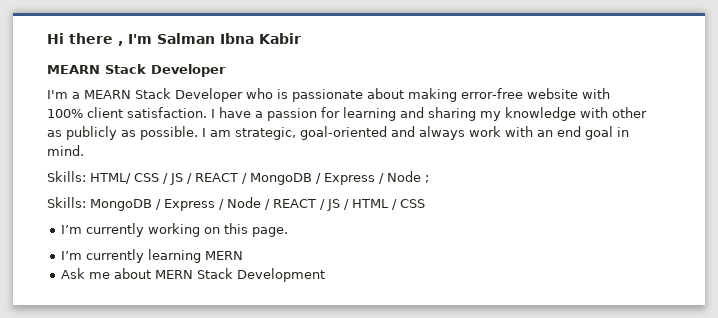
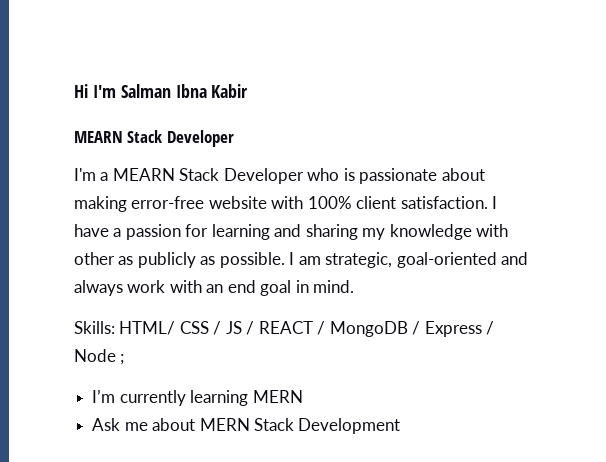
- Hi there , I'm Salman Ibna Kabir
+ Hi I'm Salman Ibna Kabir
- Skills: MongoDB / Express / Node / REACT / JS / HTML / CSS
- I’m currently working on this page.

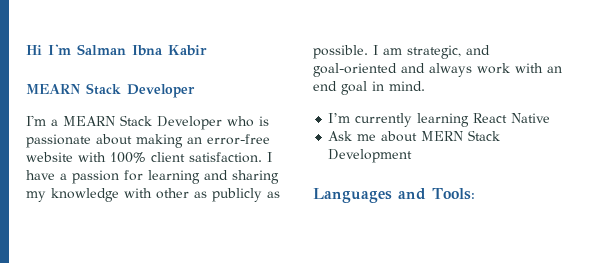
- I'm a MEARN Stack Developer who is passionate about making error-free website with 100% client satisfaction.
+ I'm a MEARN Stack Developer who is passionate about making an error-free website with 100% client satisfaction.
- I am strategic, goal-oriented and always work with an end goal in mind.
+ I am strategic, and goal-oriented and always work with an end goal in mind.
- Skills: HTML/ CSS / JS / REACT / MongoDB / Express / Node ;
- I’m currently learning MERN
+ I’m currently learning React Native
+ Languages and Tools:

